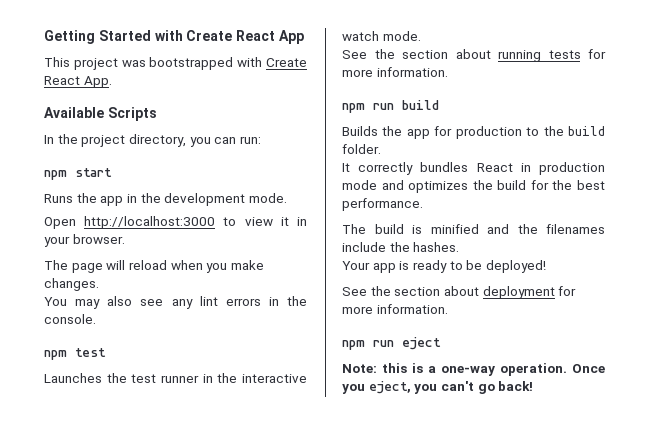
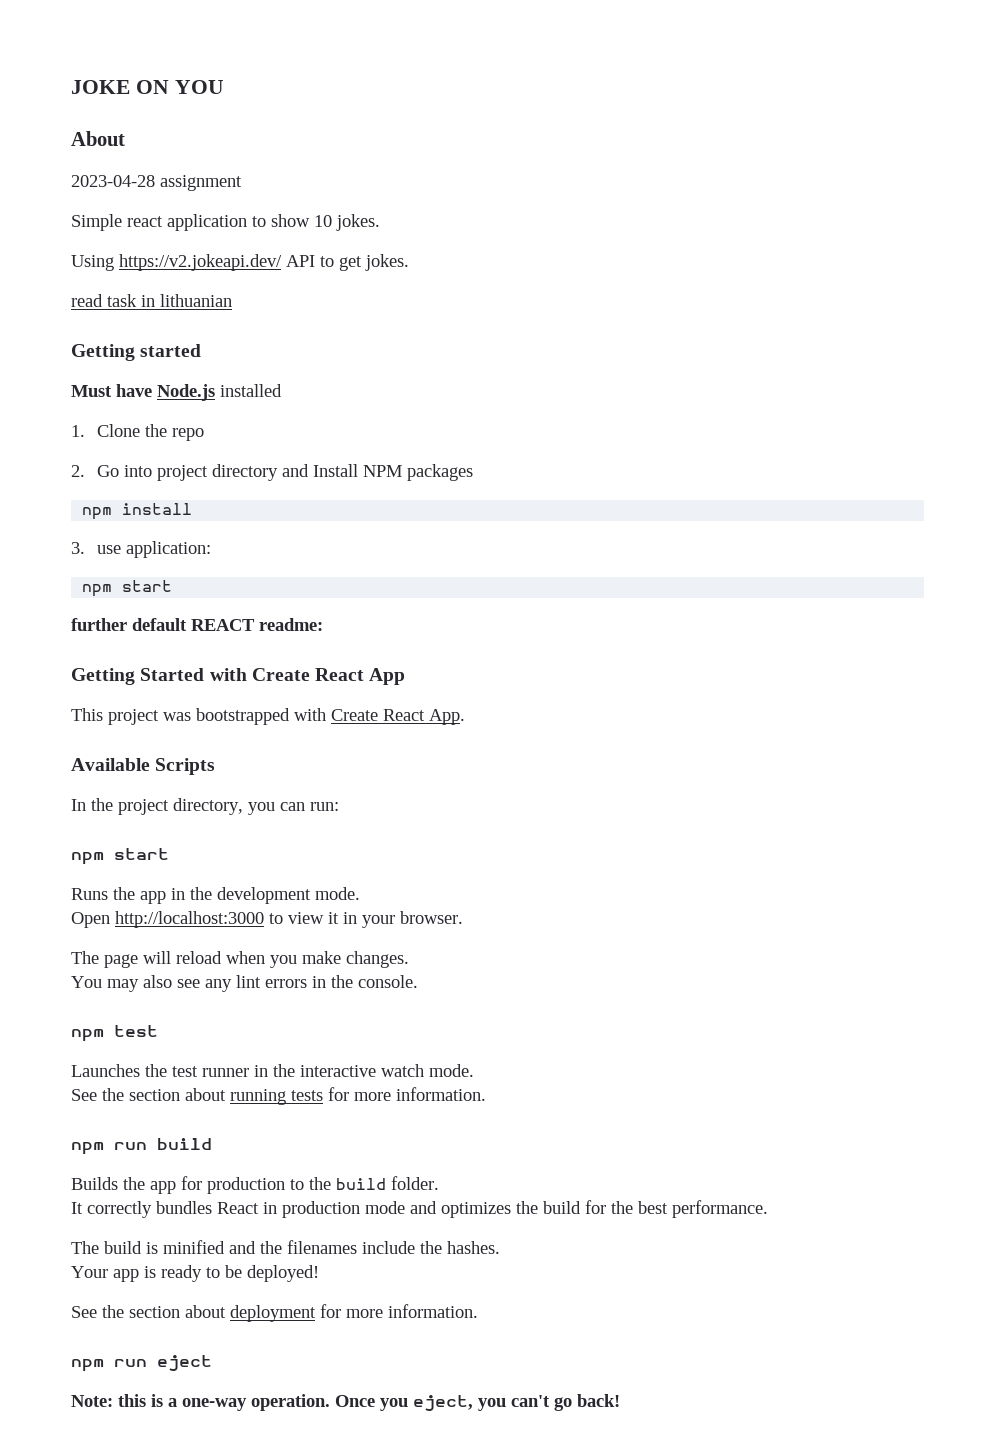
+ JOKE ON YOU
+ About
+ 2023-04-28 assignment
+ Simple react application to show 10 jokes.
+ Using https://v2.jokeapi.dev/ API to get jokes.
+ read task in lithuanian
+ Getting started
+ Must have Node.js installed
+ 1. Clone the repo
+ 2. Go into project directory and Install NPM packages
+ npm install
+ 3. use application:
+ npm start
+ further default REACT readme:

